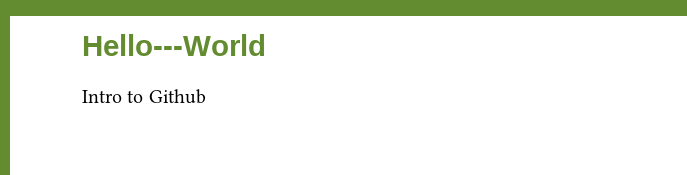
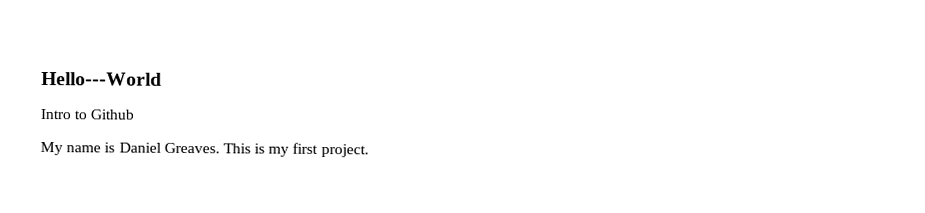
+ My name is Daniel Greaves. This is my first project.

